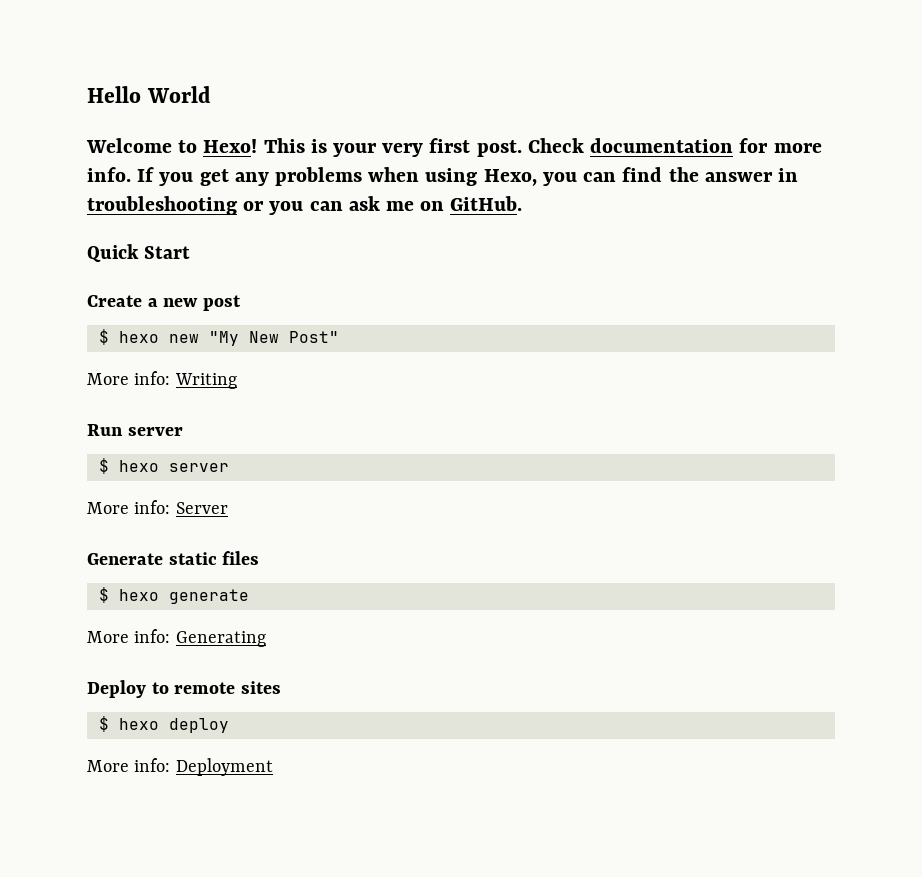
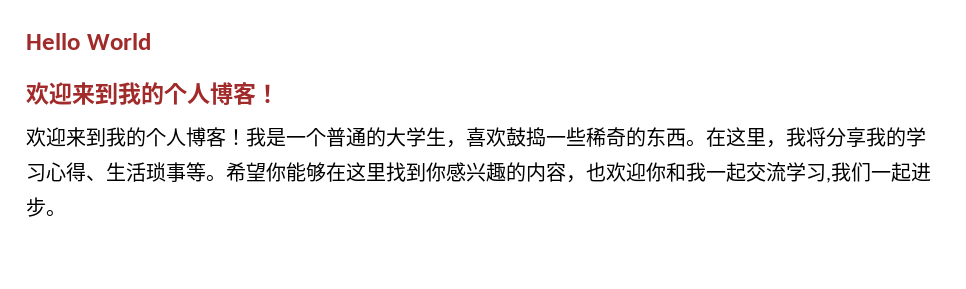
  Hello World
- Welcome to Hexo! This is your very first post. Check documentation for more info. If you get any problems when using Hexo, you can find the answer in troubleshooting or you can ask me on GitHub.
- Quick Start
- Create a new post
- $ hexo new "My New Post"
- More info: Writing
- Run server
- $ hexo server
- More info: Server
- Generate static files
- $ hexo generate
- More info: Generating
- Deploy to remote sites
- $ hexo deploy
- More info: Deployment
+ 欢迎来到我的个人博客！
+ 欢迎来到我的个人博客！我是一个普通的大学生，喜欢鼓捣一些稀奇的东西。在这里，我将分享我的学习心得、生活琐事等。希望你能够在这里找到你感兴趣的内容，也欢迎你和我一起交流学习,我们一起进步。

